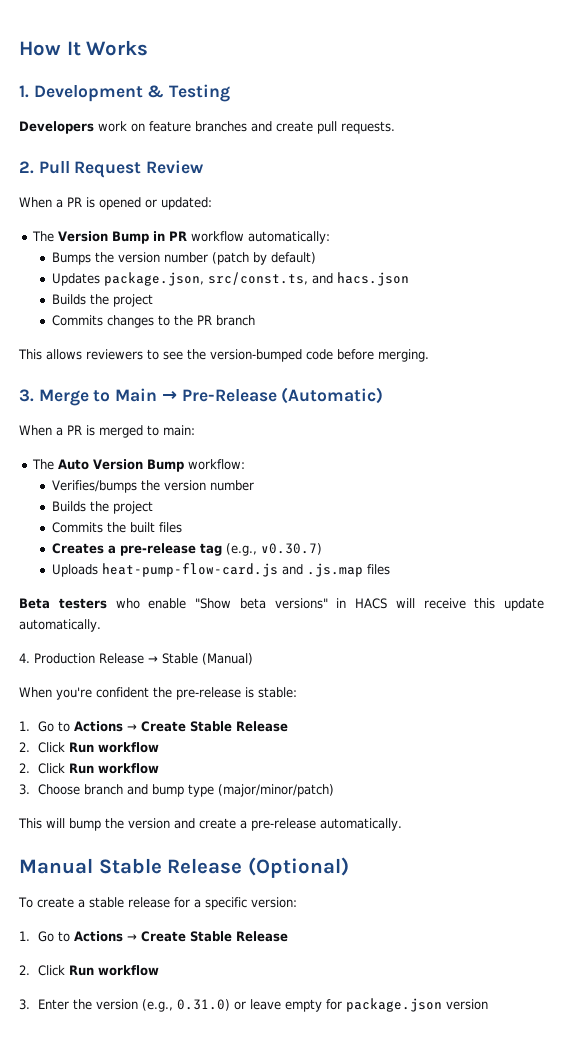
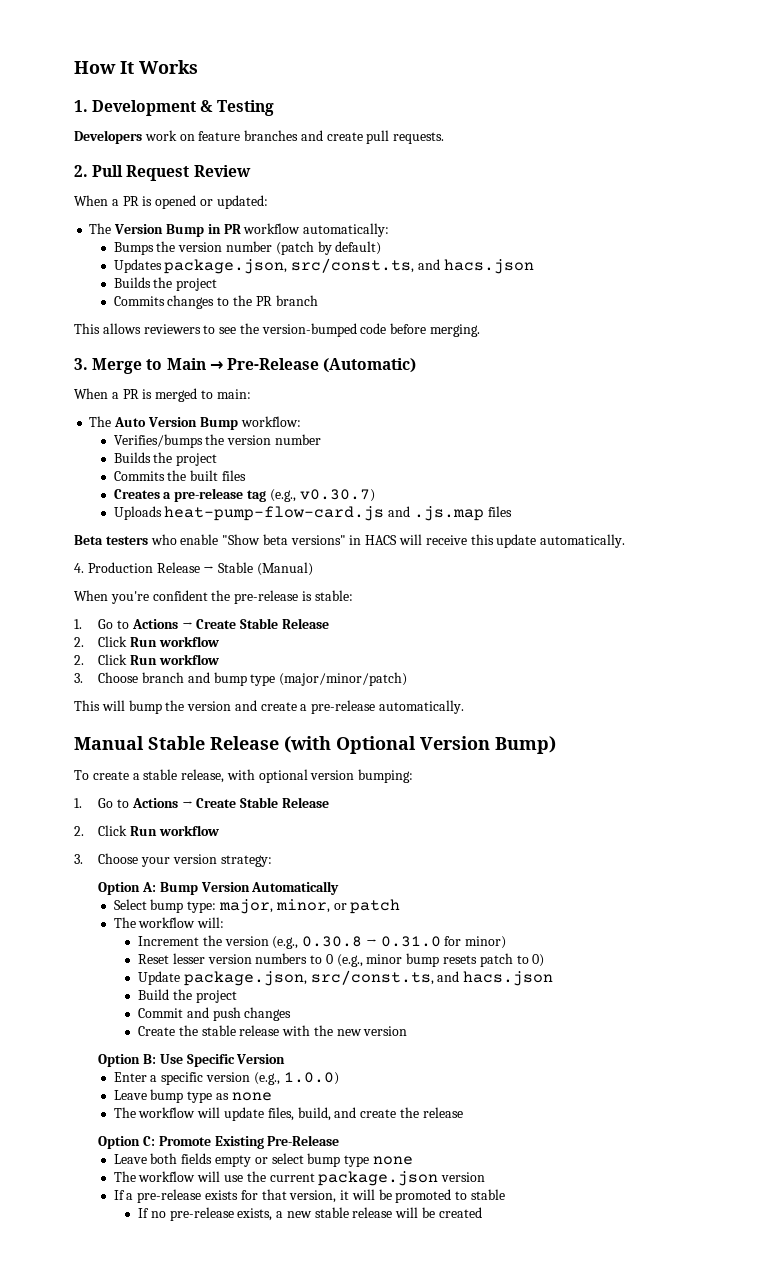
- Manual Stable Release (Optional)
+ Manual Stable Release (with Optional Version Bump)
- To create a stable release for a specific version:
+ To create a stable release, with optional version bumping:
- 3. Enter the version (e.g., 0.31.0) or leave empty for package.json version
+ 3. Choose your version strategy:
+ Option A: Bump Version Automatically
+ Select bump type: major, minor, or patch
+ The workflow will:
+ Increment the version (e.g., 0.30.8 → 0.31.0 for minor)
+ Reset lesser version numbers to 0 (e.g., minor bump resets patch to 0)
+ Update package.json, src/const.ts, and hacs.json
+ Build the project
+ Commit and push changes
+ Create the stable release with the new version
+ Option B: Use Specific Version
+ Enter a specific version (e.g., 1.0.0)
+ Leave bump type as none
+ The workflow will update files, build, and create the release
+ Option C: Promote Existing Pre-Release
+ Leave both fields empty or select bump type none
+ The workflow will use the current package.json version
+ If a pre-release exists for that version, it will be promoted to stable
+ If no pre-release exists, a new stable release will be created

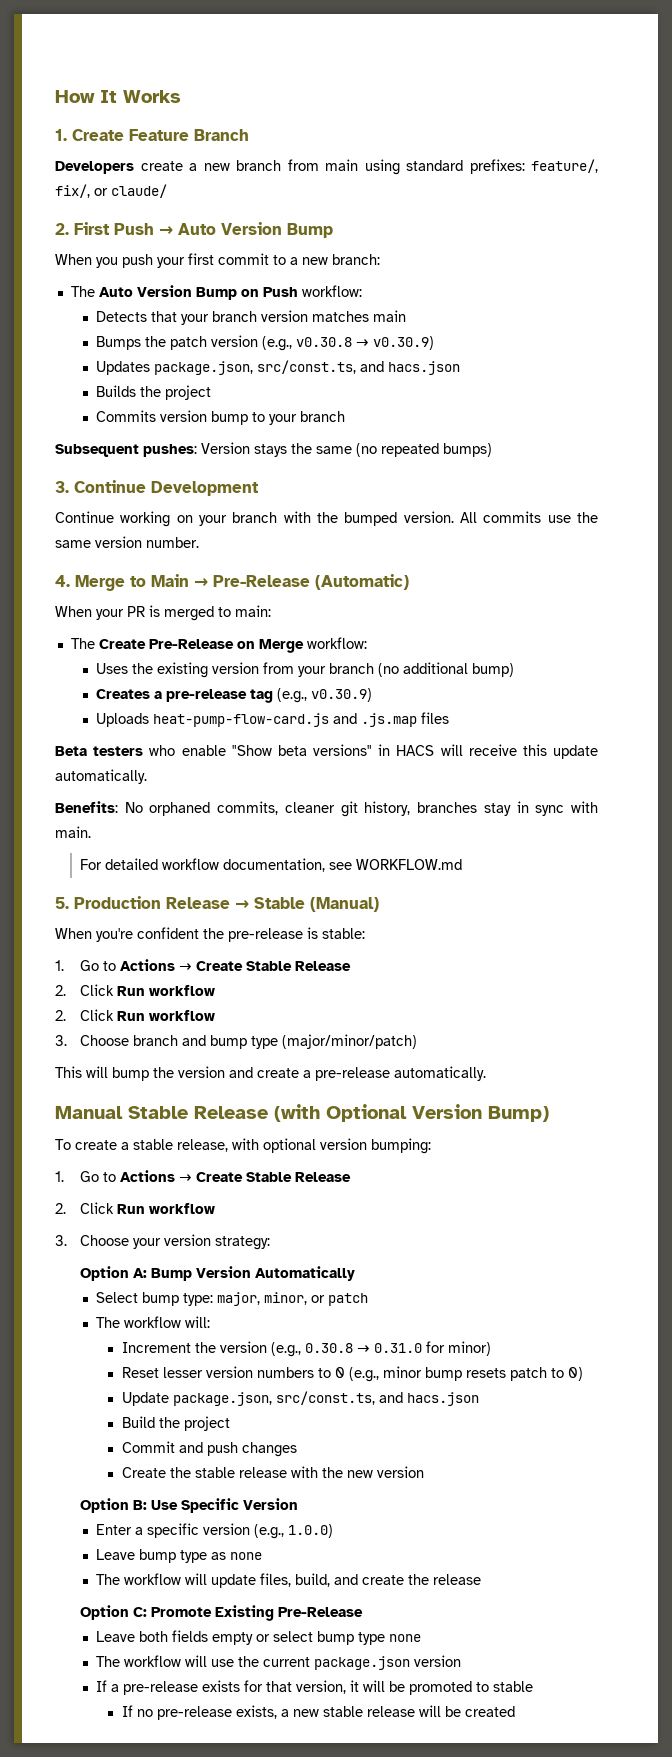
- 1. Development & Testing
- Developers work on feature branches and create pull requests.
- 2. Pull Request Review
- When a PR is opened or updated:
- The Version Bump in PR workflow automatically:
- Bumps the version number (patch by default)
+ 1. Create Feature Branch
+ Developers create a new branch from main using standard prefixes: feature/, fix/, or claude/
+ 2. First Push → Auto Version Bump
+ When you push your first commit to a new branch:
+ The Auto Version Bump on Push workflow:
+ Detects that your branch version matches main
+ Bumps the patch version (e.g., v0.30.8 → v0.30.9)
- Commits changes to the PR branch
- This allows reviewers to see the version-bumped code before merging.
- 3. Merge to Main → Pre-Release (Automatic)
+ Commits version bump to your branch
+ Subsequent pushes: Version stays the same (no repeated bumps)
+ 3. Continue Development
+ Continue working on your branch with the bumped version. All commits use the same version number.
+ 4. Merge to Main → Pre-Release (Automatic)
- When a PR is merged to main:
+ When your PR is merged to main:
- The Auto Version Bump workflow:
- Verifies/bumps the version number
- Builds the project
- Commits the built files
+ The Create Pre-Release on Merge workflow:
+ Uses the existing version from your branch (no additional bump)
- Creates a pre-release tag (e.g., v0.30.7)
+ Creates a pre-release tag (e.g., v0.30.9)
- 4. Production Release → Stable (Manual)
+ Benefits: No orphaned commits, cleaner git history, branches stay in sync with main.
+ For detailed workflow documentation, see WORKFLOW.md
+ 5. Production Release → Stable (Manual)

